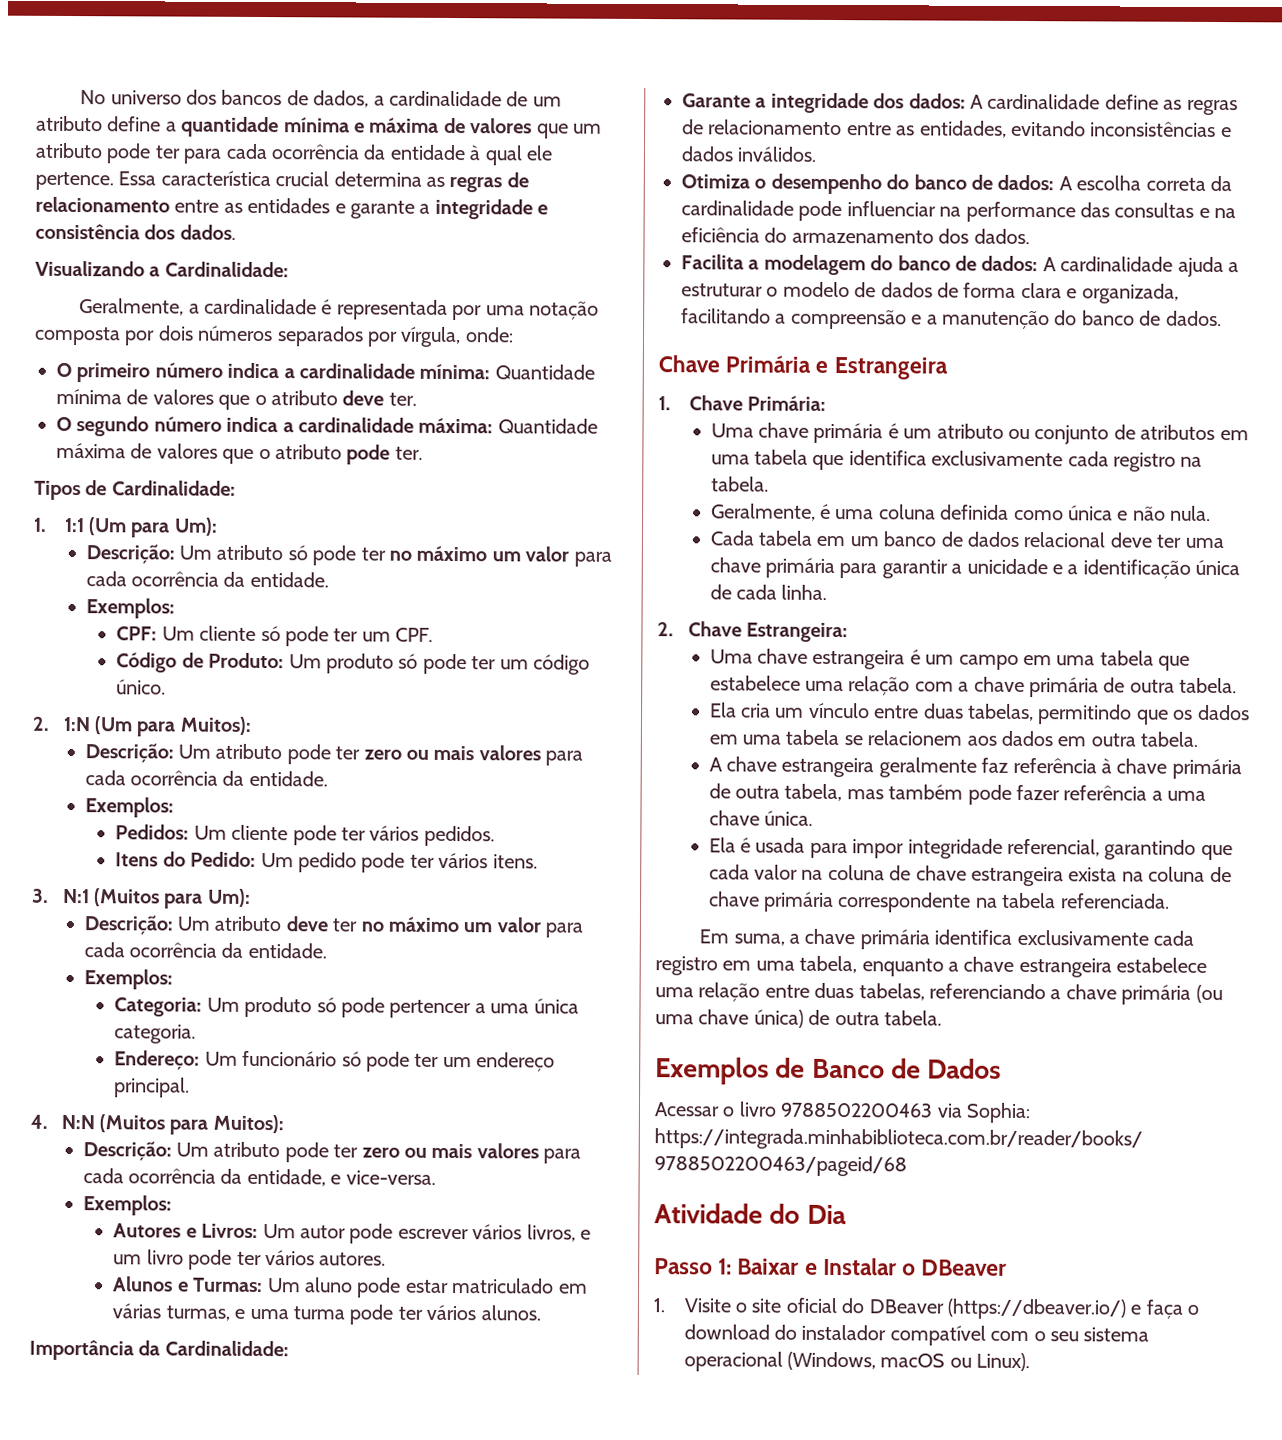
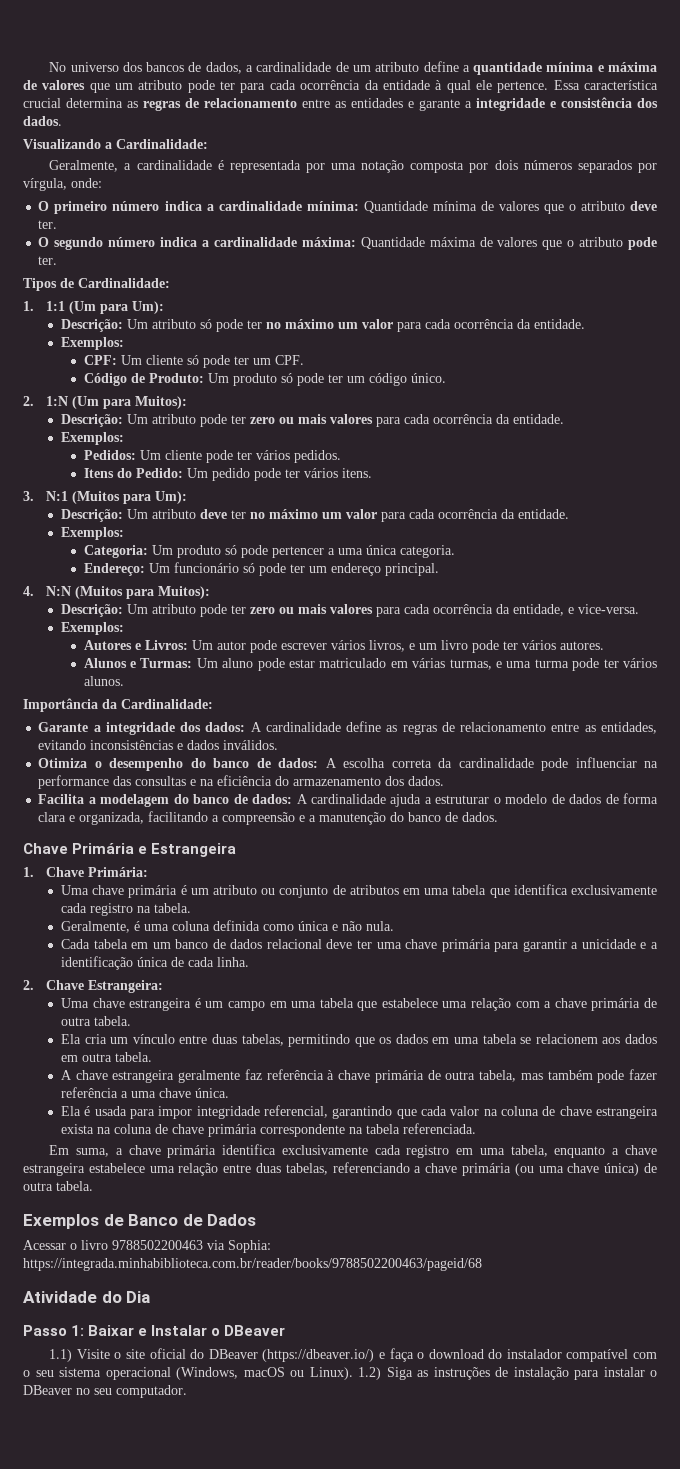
- 1. Visite o site oficial do DBeaver (https://dbeaver.io/) e faça o download do instalador compatível com o seu sistema operacional (Windows, macOS ou Linux).
+ 1.1) Visite o site oficial do DBeaver (https://dbeaver.io/) e faça o download do instalador compatível com o seu sistema operacional (Windows, macOS ou Linux).
+ 1.2) Siga as instruções de instalação para instalar o DBeaver no seu computador.

